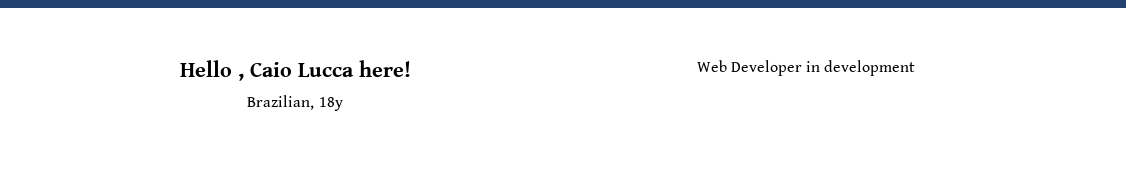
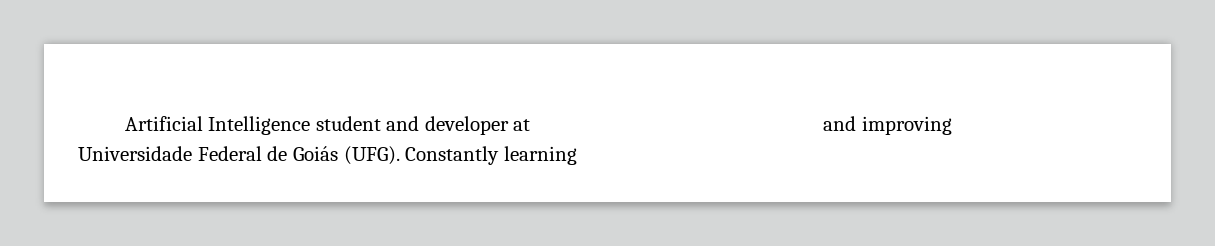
- Hello , Caio Lucca here!
- Brazilian, 18y
- Web Developer in development
+ Artificial Intelligence student and developer at Universidade Federal de Goiás (UFG). Constantly learning and improving

